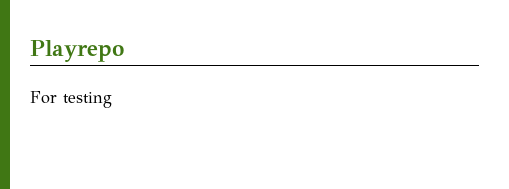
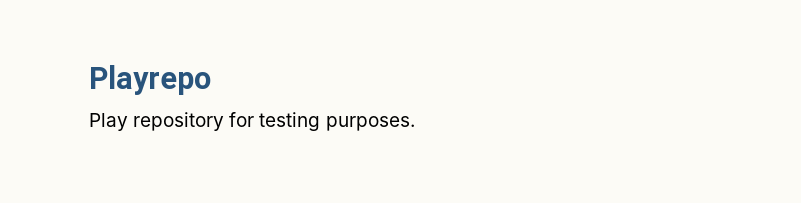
- For testing
+ Play repository for testing purposes.

